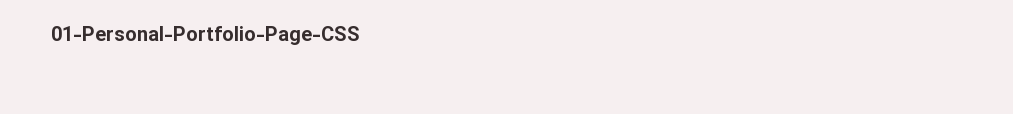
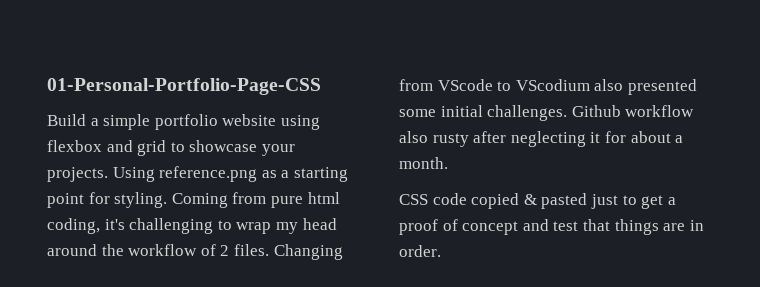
+ Build a simple portfolio website using flexbox and grid to showcase your projects. Using reference.png as a starting point for styling. Coming from pure html coding, it's challenging to wrap my head around the workflow of 2 files. Changing from VScode to VScodium also presented some initial challenges. Github workflow also rusty after neglecting it for about a month.
+ CSS code copied & pasted just to get a proof of concept and test that things are in order.

